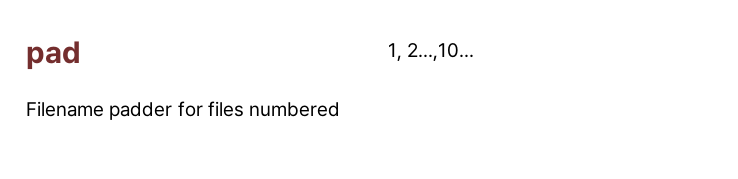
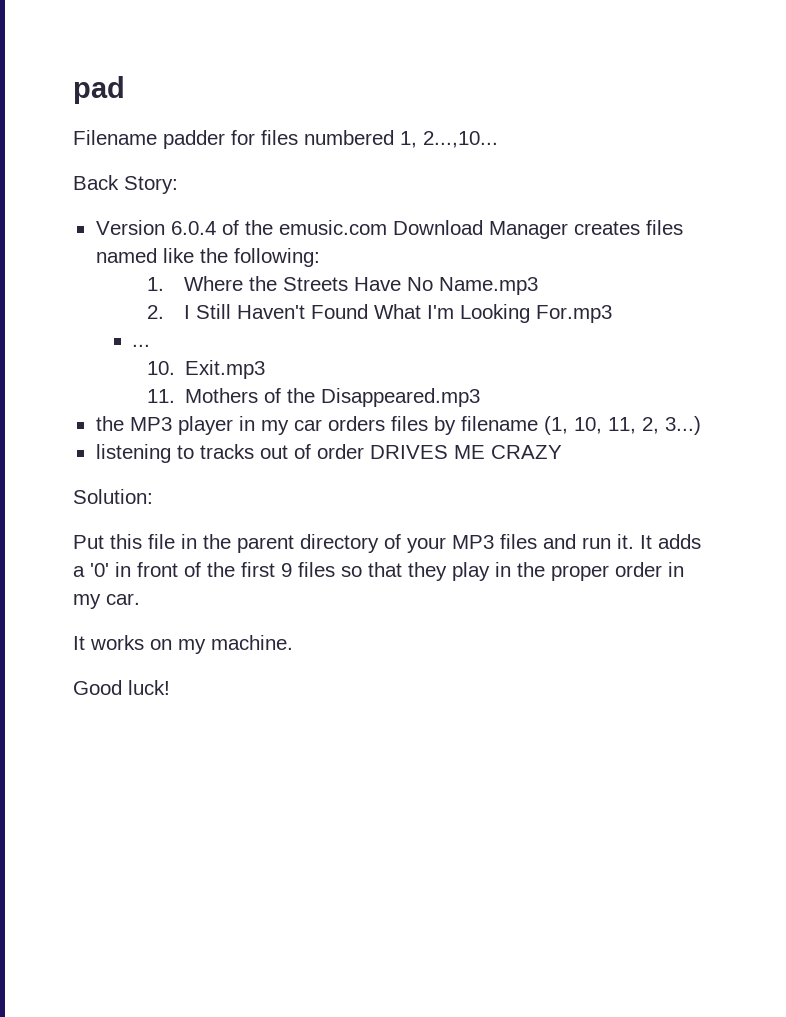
+ Back Story:
+ Version 6.0.4 of the emusic.com Download Manager creates files named like the following:
+ 1. Where the Streets Have No Name.mp3
+ 2. I Still Haven't Found What I'm Looking For.mp3
+ ...
+ 10. Exit.mp3
+ 11. Mothers of the Disappeared.mp3
+ the MP3 player in my car orders files by filename (1, 10, 11, 2, 3...)
+ listening to tracks out of order DRIVES ME CRAZY
+ Solution:
+ Put this file in the parent directory of your MP3 files and run it. It adds a '0' in front of the first 9 files so that they play in the proper order in my car.
+ It works on my machine.
+ Good luck!

